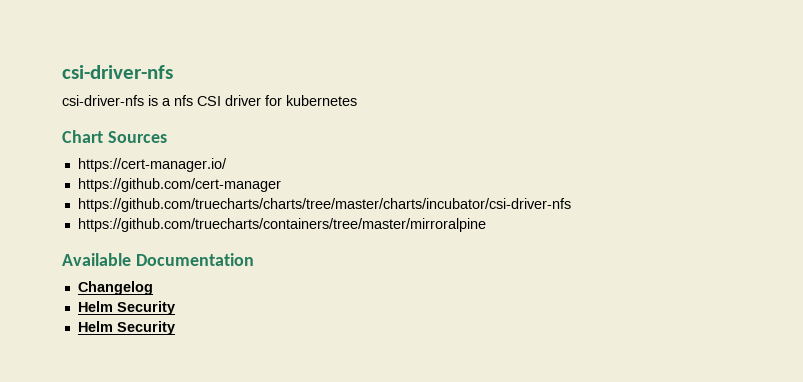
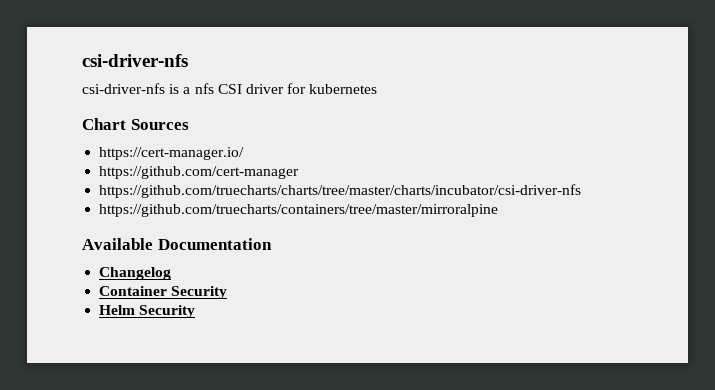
  Changelog
- Helm Security
+ Container Security

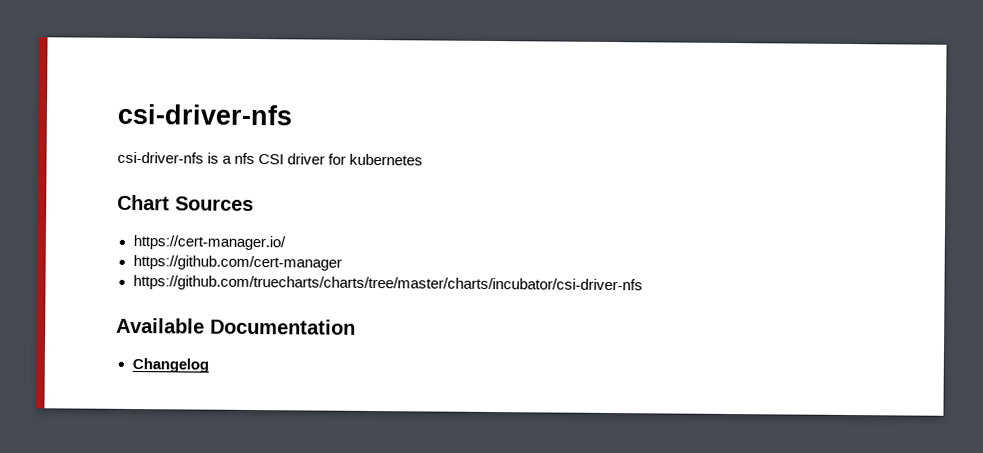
- https://github.com/truecharts/containers/tree/master/mirroralpine
- Container Security
- Helm Security

